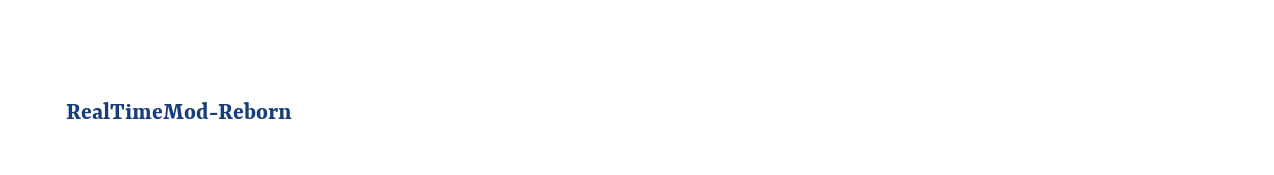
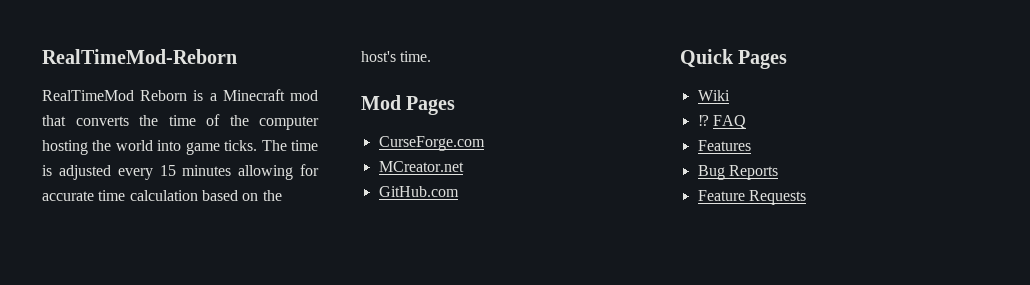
+ RealTimeMod Reborn is a Minecraft mod that converts the time of the computer hosting the world into game ticks. The time is adjusted every 15 minutes allowing for accurate time calculation based on the host's time.
+ Mod Pages
+ CurseForge.com
+ MCreator.net
+ GitHub.com
+ Quick Pages
+ Wiki
+ ⁉ FAQ
+ Features
+ Bug Reports
+ Feature Requests

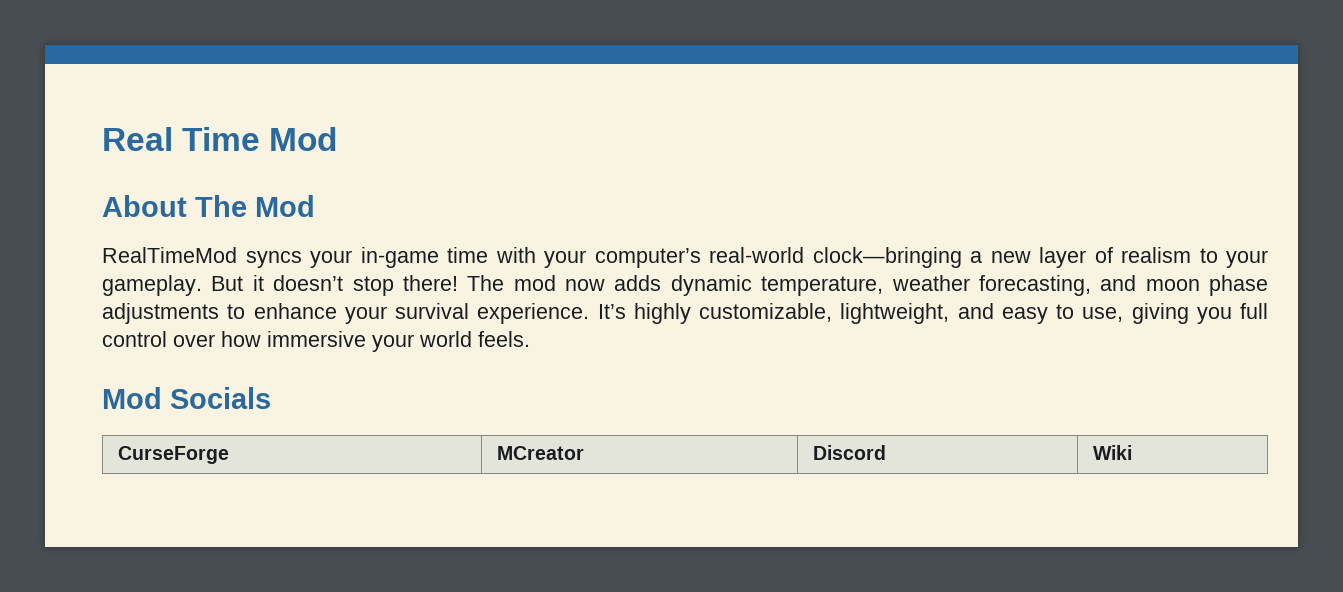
- RealTimeMod-Reborn
- RealTimeMod Reborn is a Minecraft mod that converts the time of the computer hosting the world into game ticks. The time is adjusted every 15 minutes allowing for accurate time calculation based on the host's time.
- Mod Pages
- CurseForge.com
- MCreator.net
- GitHub.com
- Quick Pages
- Wiki
- ⁉ FAQ
- Features
- Bug Reports
- Feature Requests
+ Real Time Mod
+ About The Mod
+ RealTimeMod syncs your in-game time with your computer’s real-world clock—bringing a new layer of realism to your gameplay. But it doesn’t stop there! The mod now adds dynamic temperature, weather forecasting, and moon phase adjustments to enhance your survival experience. It’s highly customizable, lightweight, and easy to use, giving you full control over how immersive your world feels.
+ Mod Socials
+ CurseForge | MCreator | Discord | Wiki

